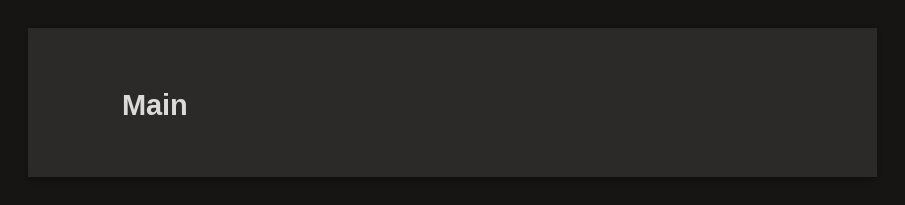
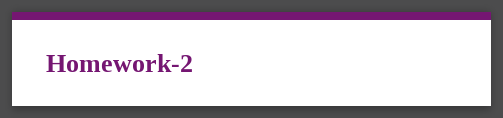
- Main
+ Homework-2

